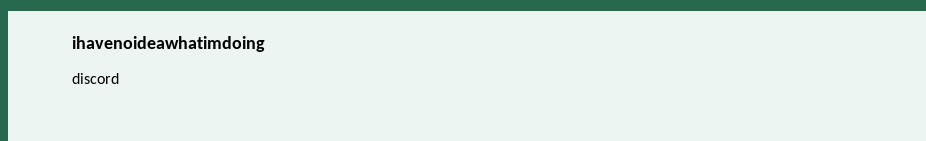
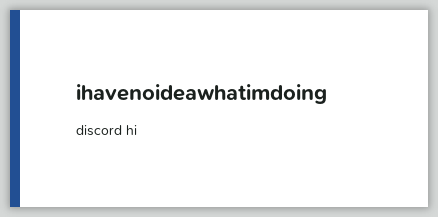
- discord
+ discord hi

